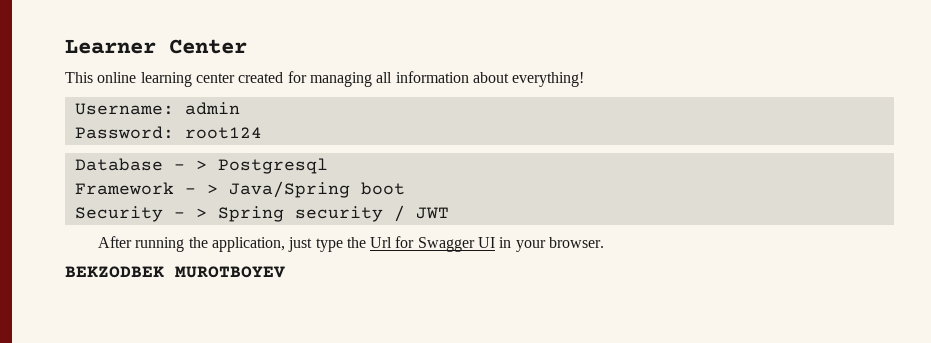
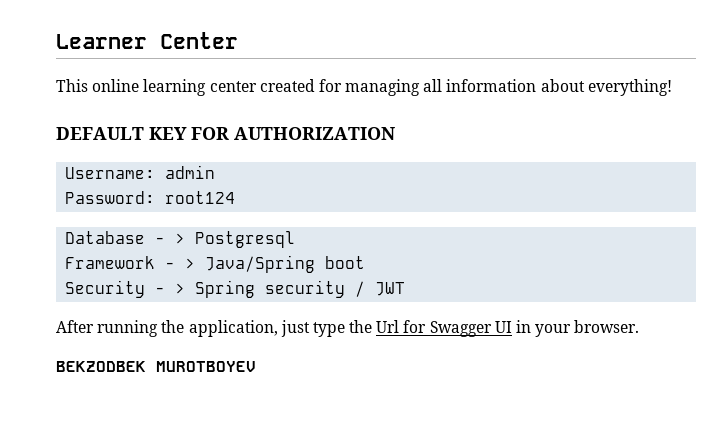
+ DEFAULT KEY FOR AUTHORIZATION

